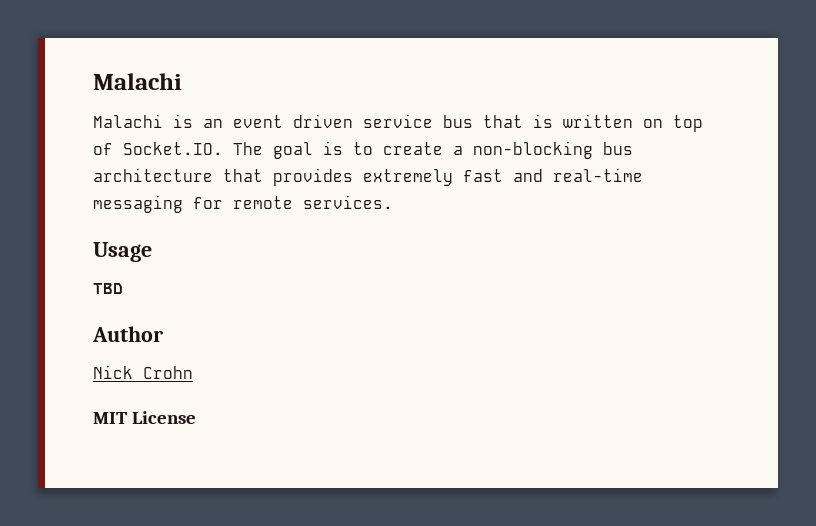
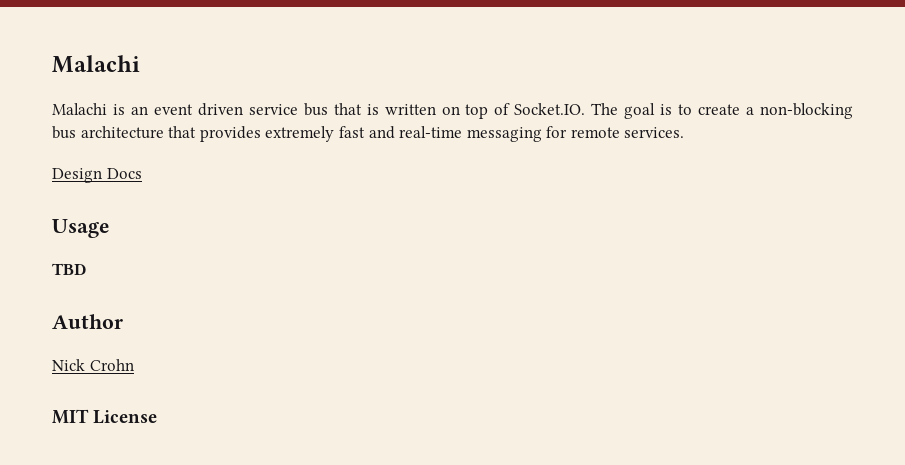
+ Design Docs

